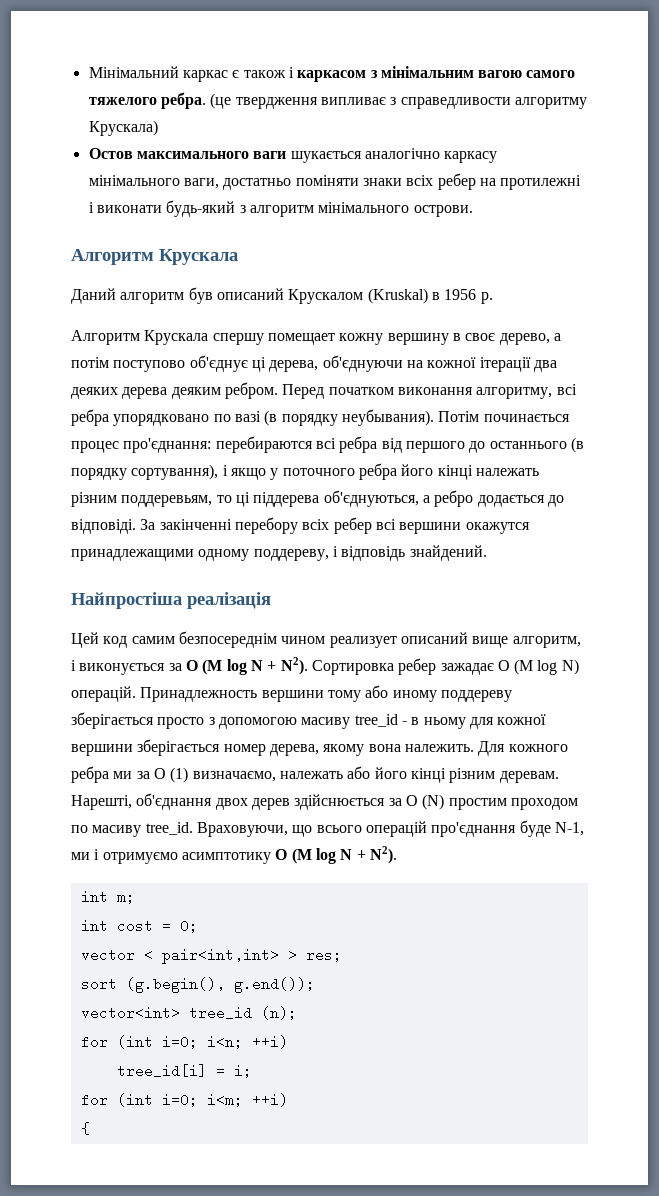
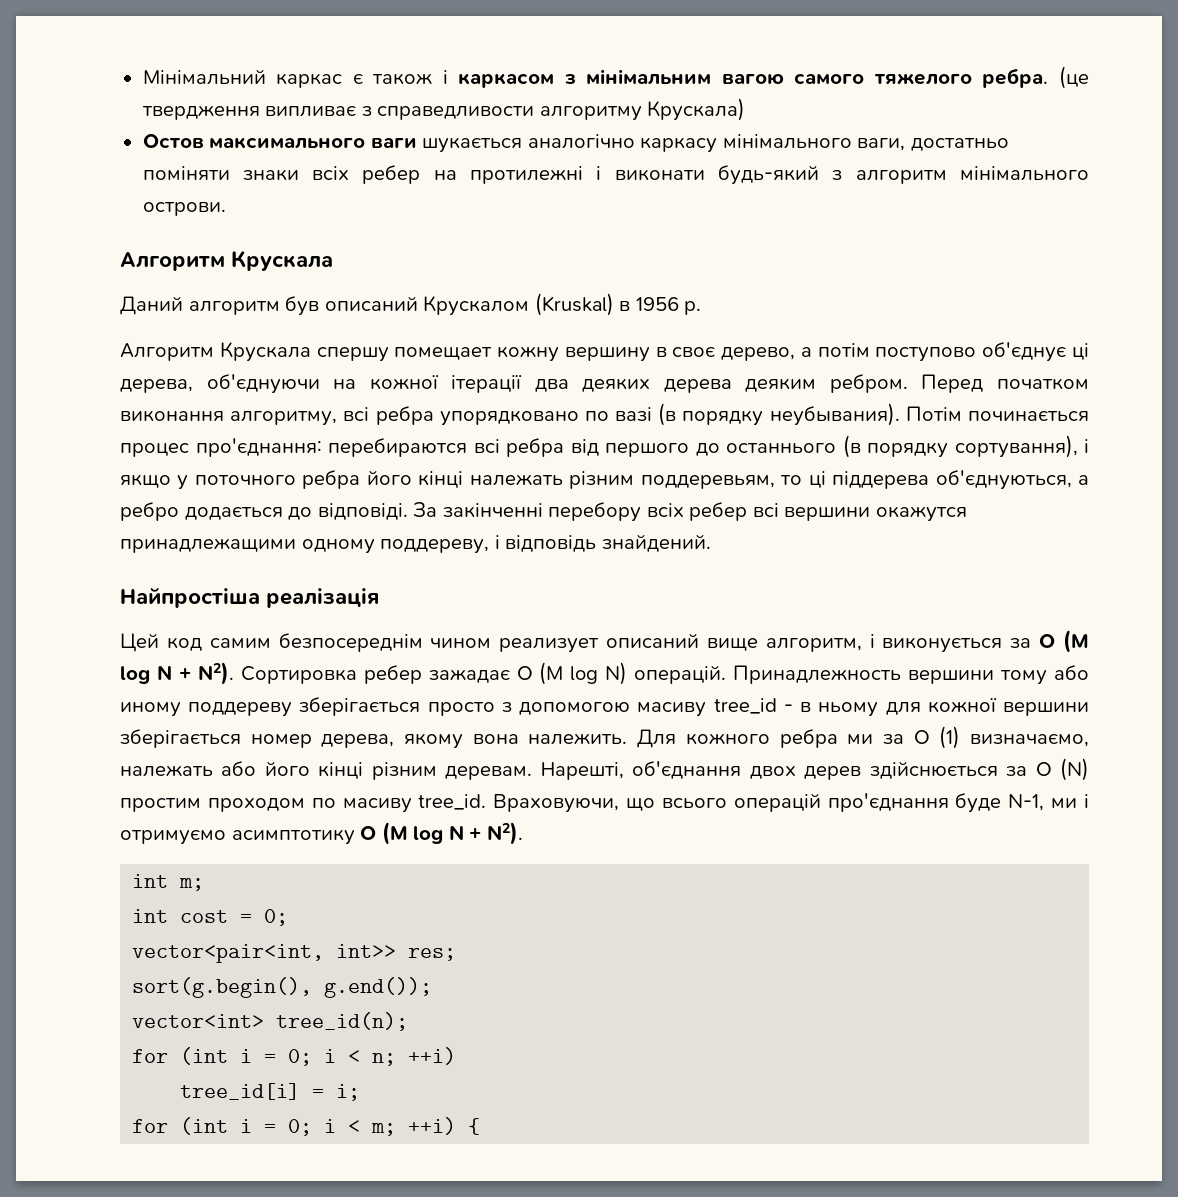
- vector < pair<int,int> > res;
+ vector<pair<int, int>> res;
- sort (g.begin(), g.end());
+ sort(g.begin(), g.end());
- vector<int> tree_id (n);
- for (int i=0; i<n; ++i)
+ vector<int> tree_id(n);
+ for (int i = 0; i < n; ++i)
- for (int i=0; i<m; ++i)
- {
+ for (int i = 0; i < m; ++i) {

